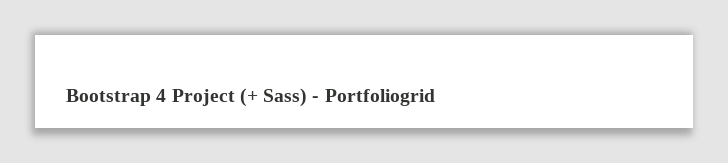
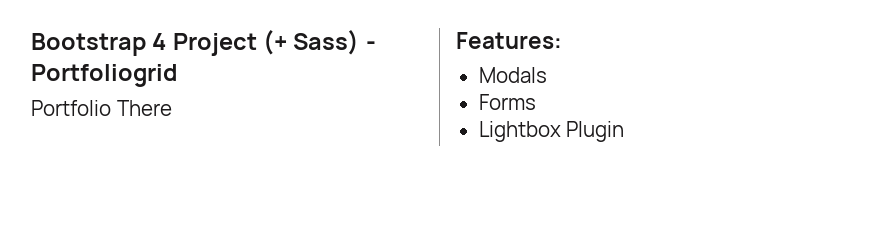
+ Portfolio There
+ Features:
+ Modals
+ Forms
+ Lightbox Plugin

